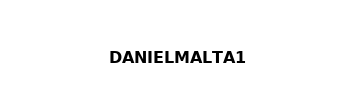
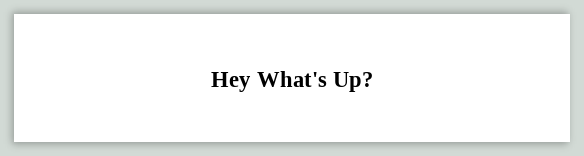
- DANIELMALTA1
+ Hey What's Up?

